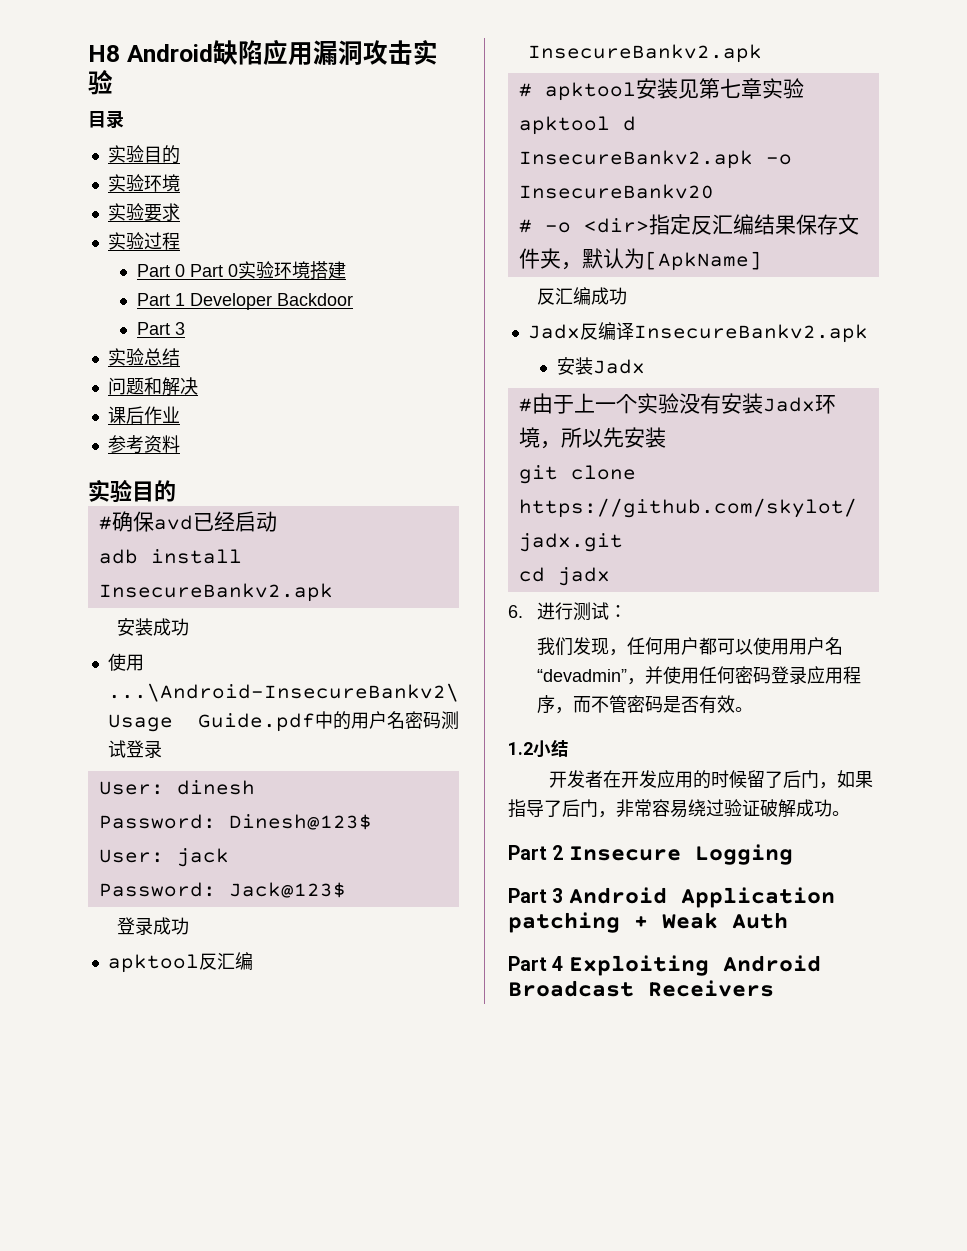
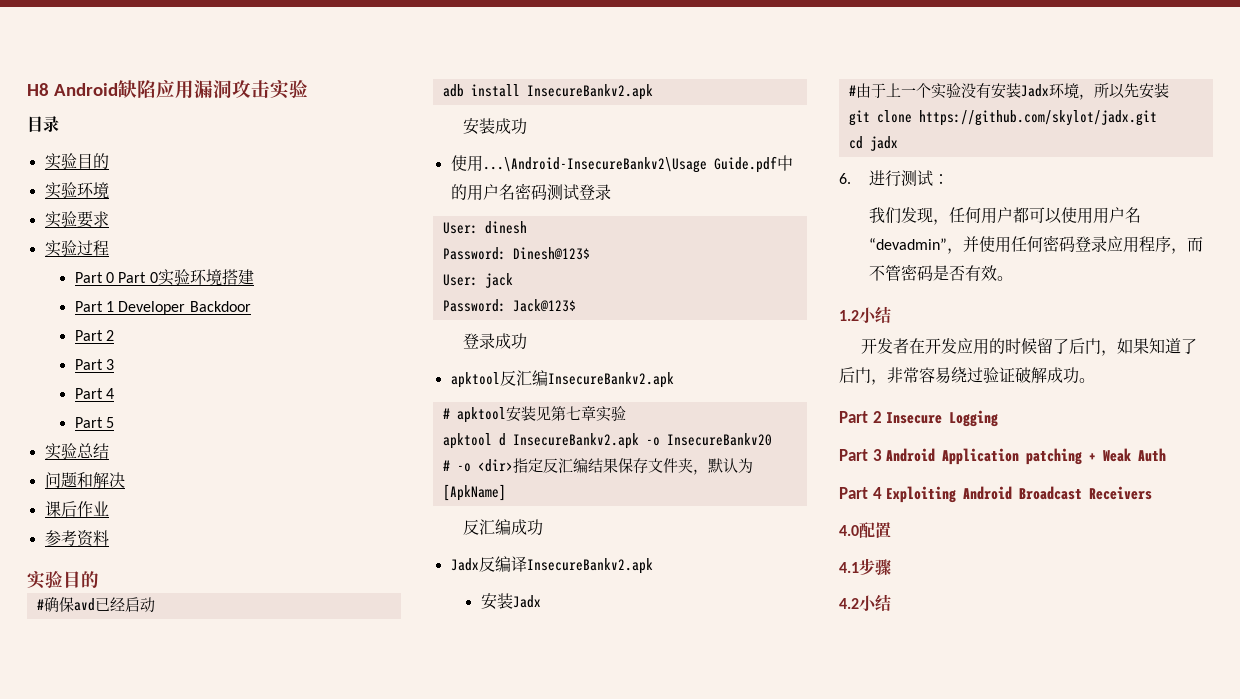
  Part 1 Developer Backdoor
+ Part 2
  Part 3
+ Part 4
+ Part 5
- 开发者在开发应用的时候留了后门，如果指导了后门，非常容易绕过验证破解成功。
+ 开发者在开发应用的时候留了后门，如果知道了后门，非常容易绕过验证破解成功。
+ 4.0配置
+ 4.1步骤
+ 4.2小结

